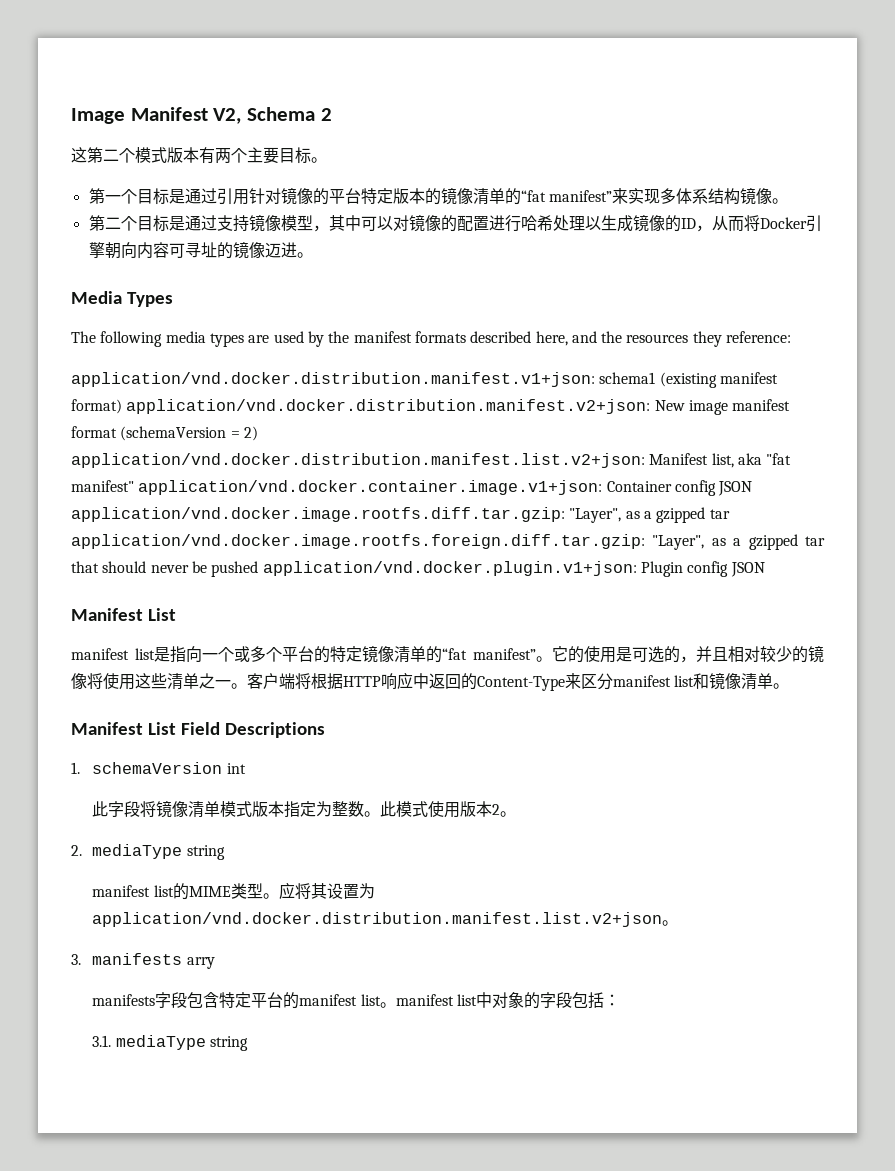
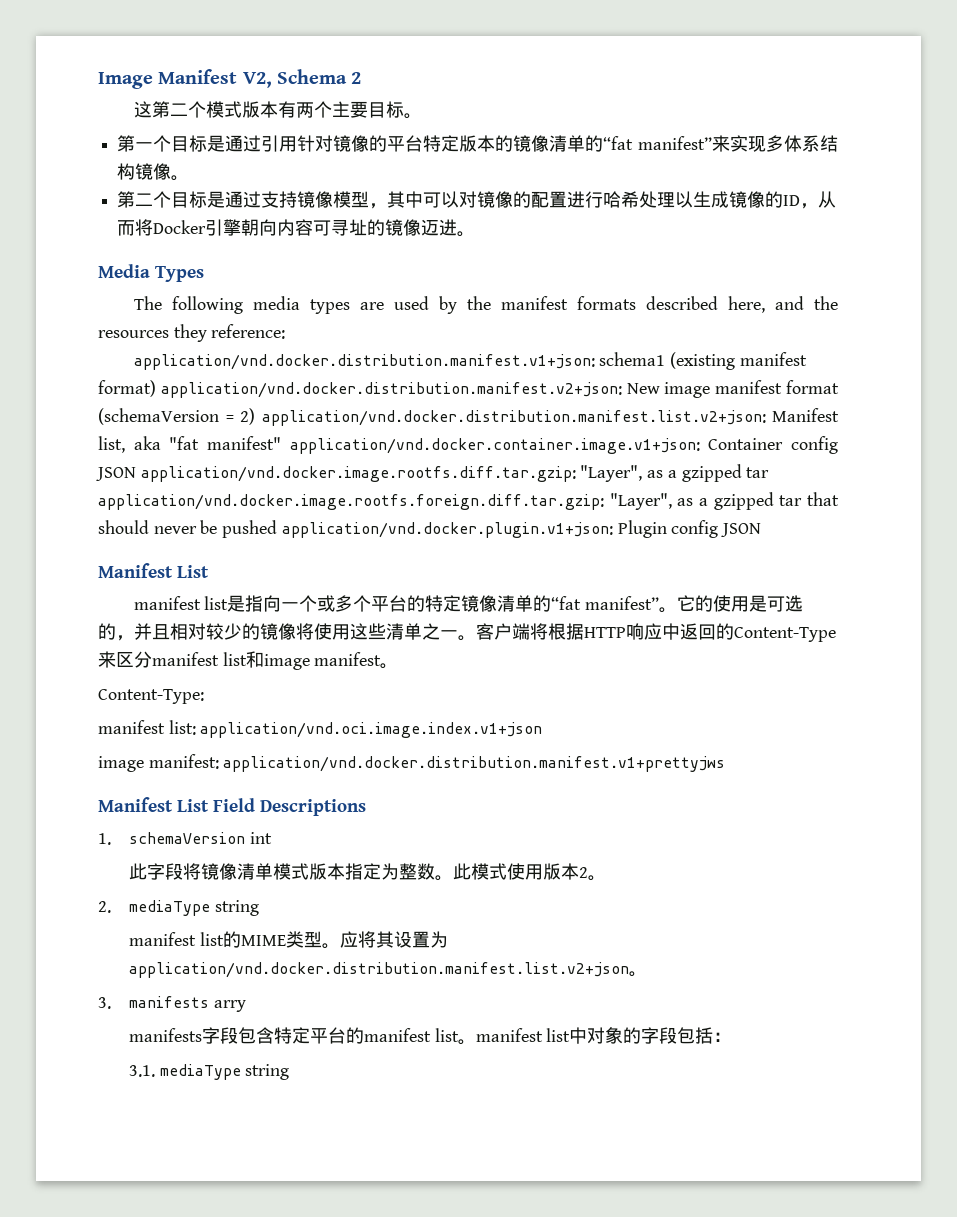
- 客户端将根据HTTP响应中返回的Content-Type来区分manifest list和镜像清单。
+ 客户端将根据HTTP响应中返回的Content-Type来区分manifest list和image manifest。
+ Content-Type:
+ manifest list: application/vnd.oci.image.index.v1+json
+ image manifest: application/vnd.docker.distribution.manifest.v1+prettyjws

